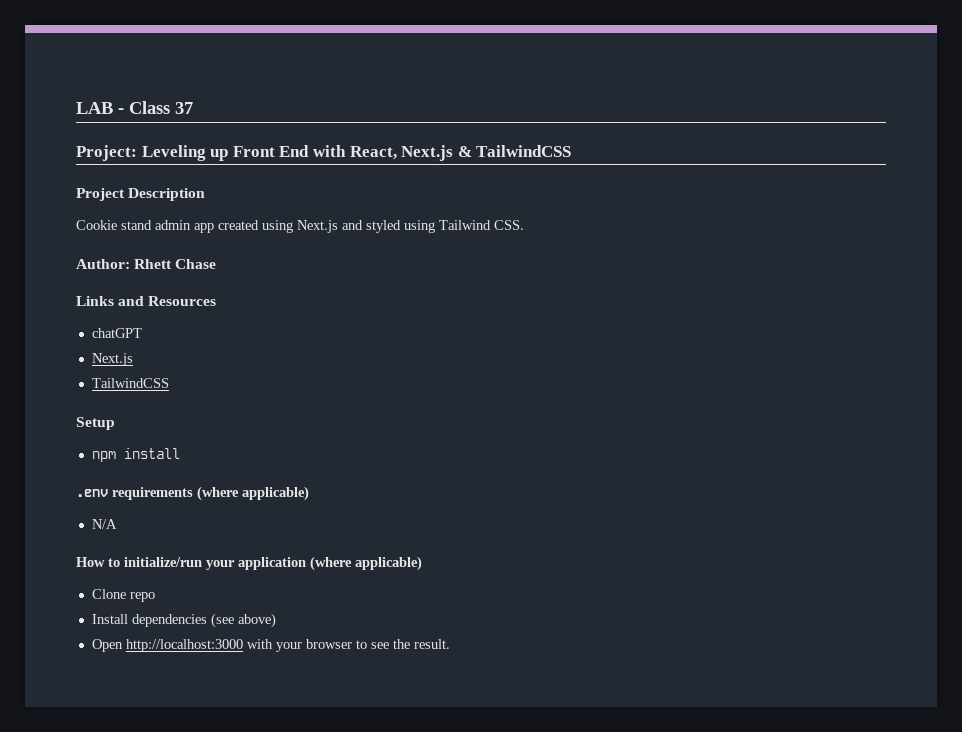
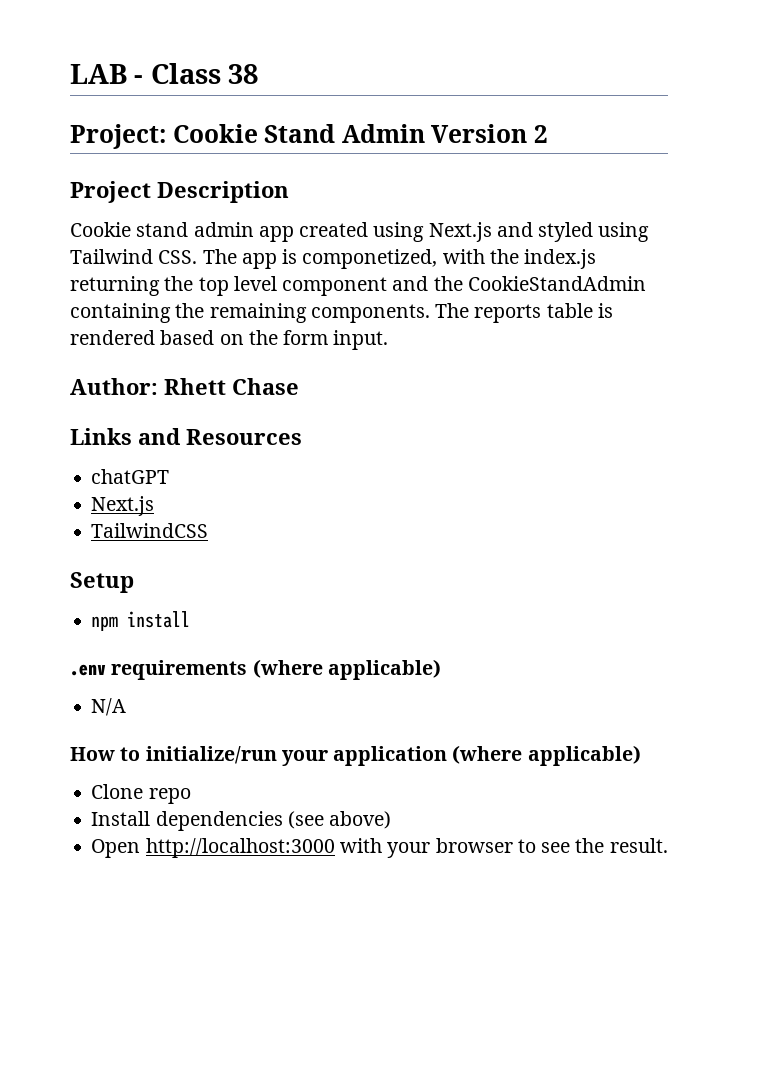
- LAB - Class 37
+ LAB - Class 38
- Project: Leveling up Front End with React, Next.js & TailwindCSS
+ Project: Cookie Stand Admin Version 2
- Cookie stand admin app created using Next.js and styled using Tailwind CSS.
+ Cookie stand admin app created using Next.js and styled using Tailwind CSS. The app is componetized, with the index.js returning the top level component and the CookieStandAdmin containing the remaining components. The reports table is rendered based on the form input.

